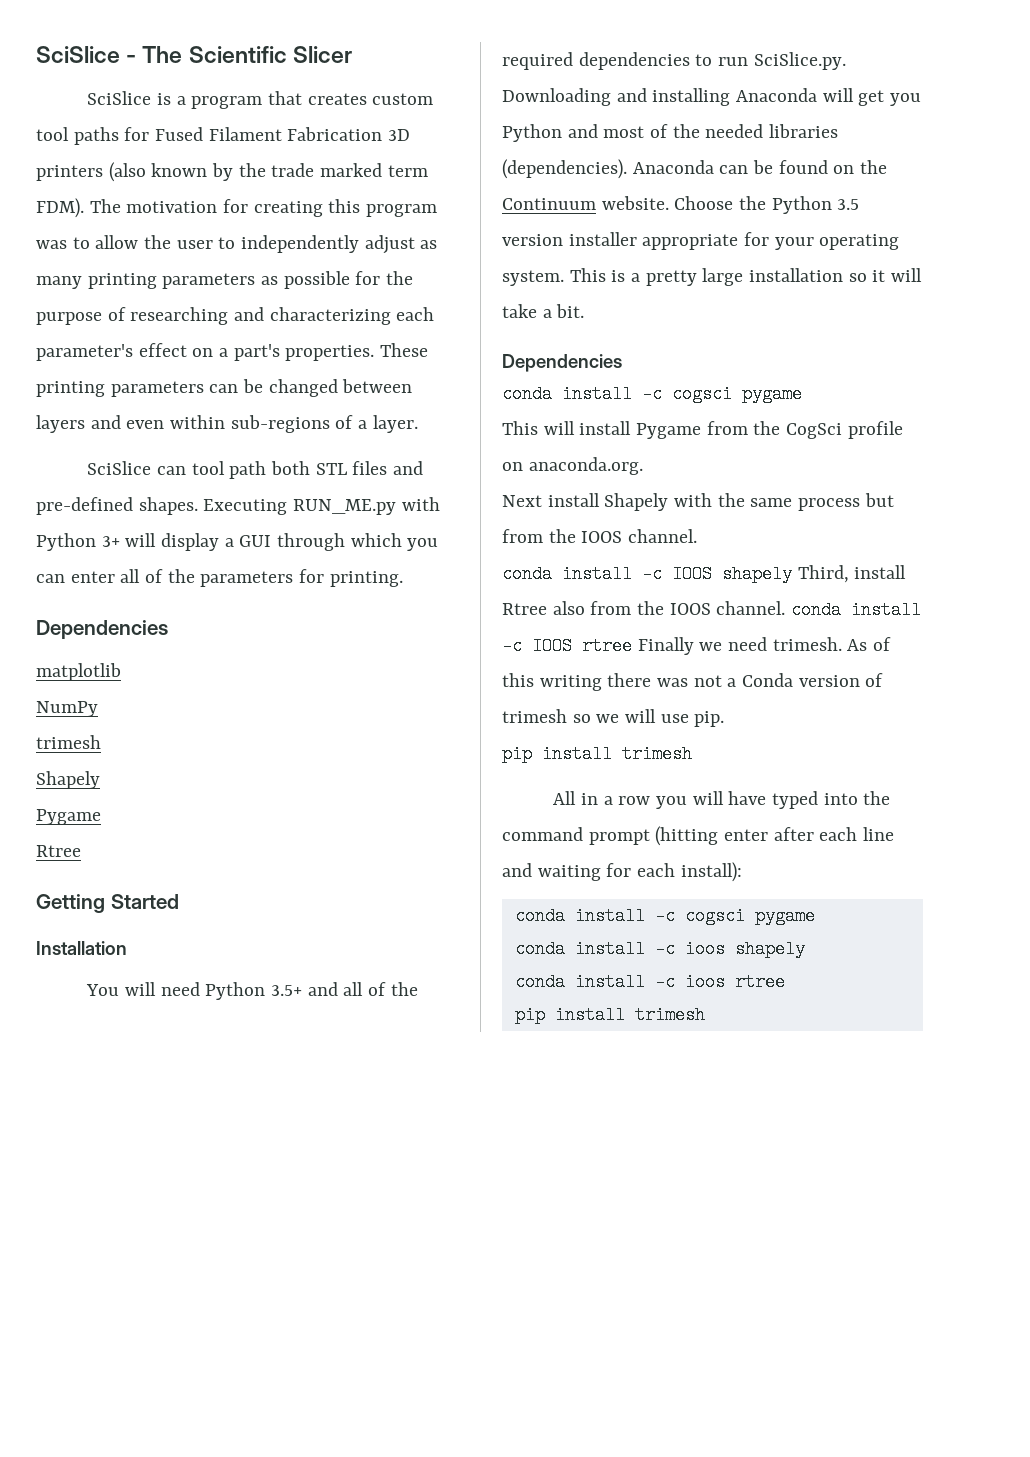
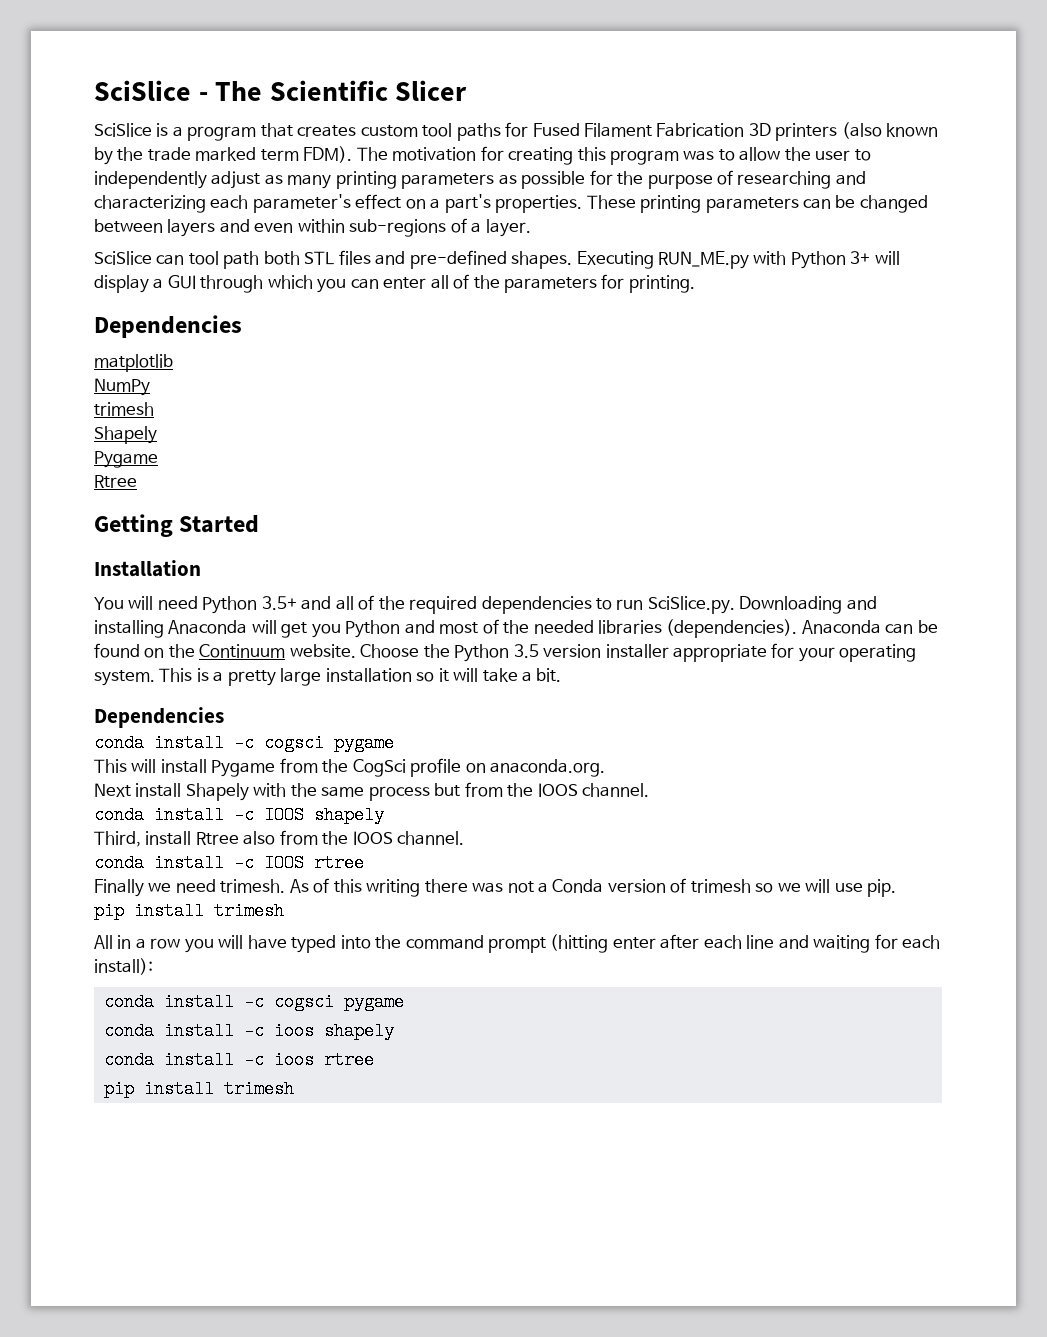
- conda install -c IOOS shapely Third, install Rtree also from the IOOS channel. conda install -c IOOS rtree Finally we need trimesh.
+ conda install -c IOOS shapely
+ Third, install Rtree also from the IOOS channel.
+ conda install -c IOOS rtree
+ Finally we need trimesh.

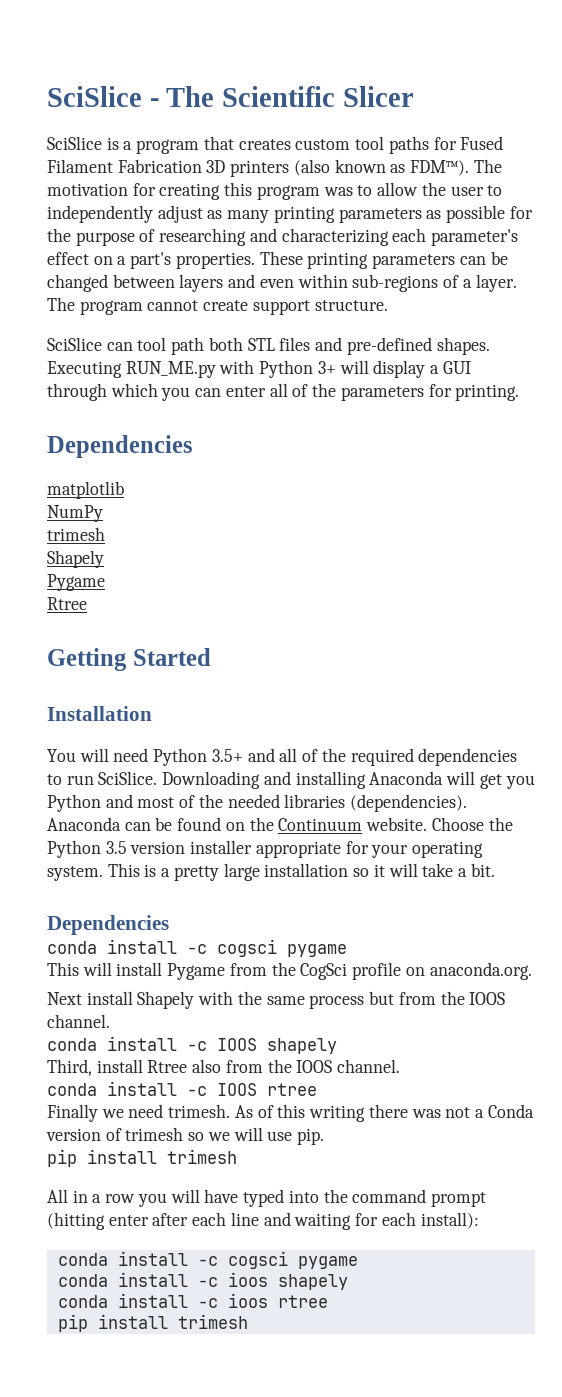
- SciSlice is a program that creates custom tool paths for Fused Filament Fabrication 3D printers (also known by the trade marked term FDM).
+ SciSlice is a program that creates custom tool paths for Fused Filament Fabrication 3D printers (also known as FDM™).
+ The program cannot create support structure.
- You will need Python 3.5+ and all of the required dependencies to run SciSlice.py. Downloading and installing Anaconda will get you Python and most of the needed libraries (dependencies).
+ You will need Python 3.5+ and all of the required dependencies to run SciSlice. Downloading and installing Anaconda will get you Python and most of the needed libraries (dependencies).

